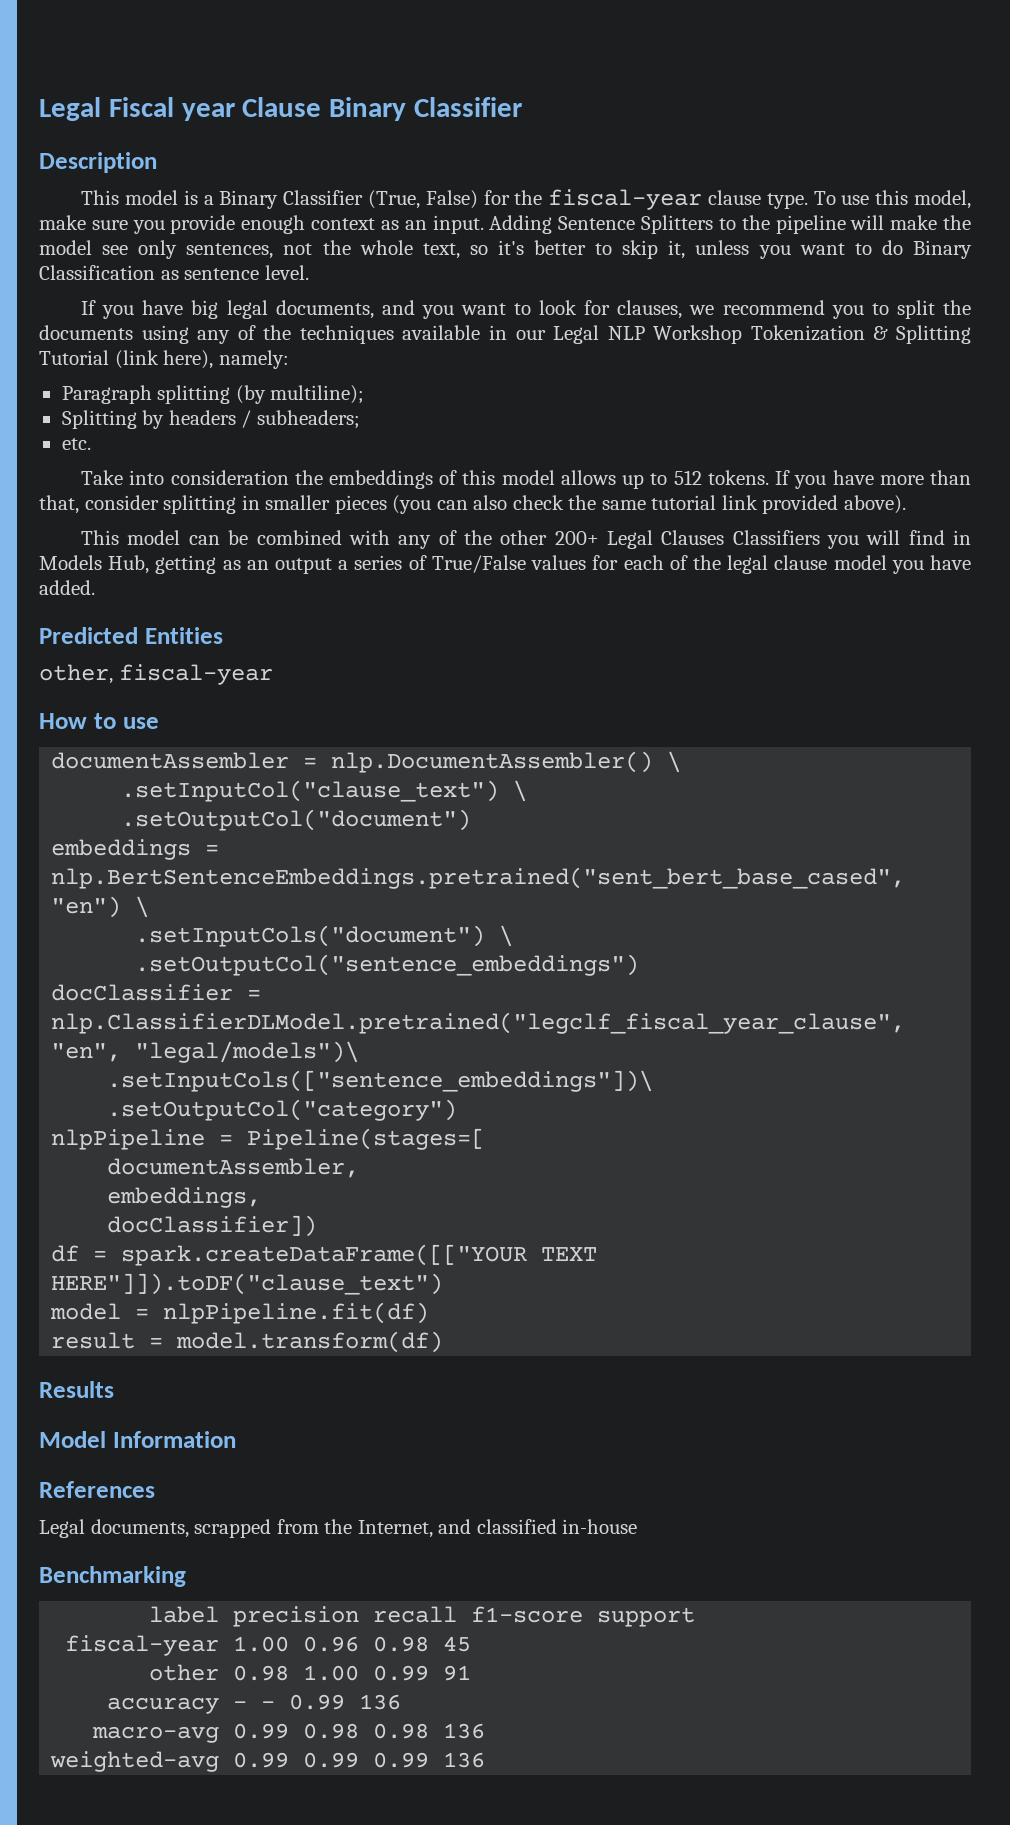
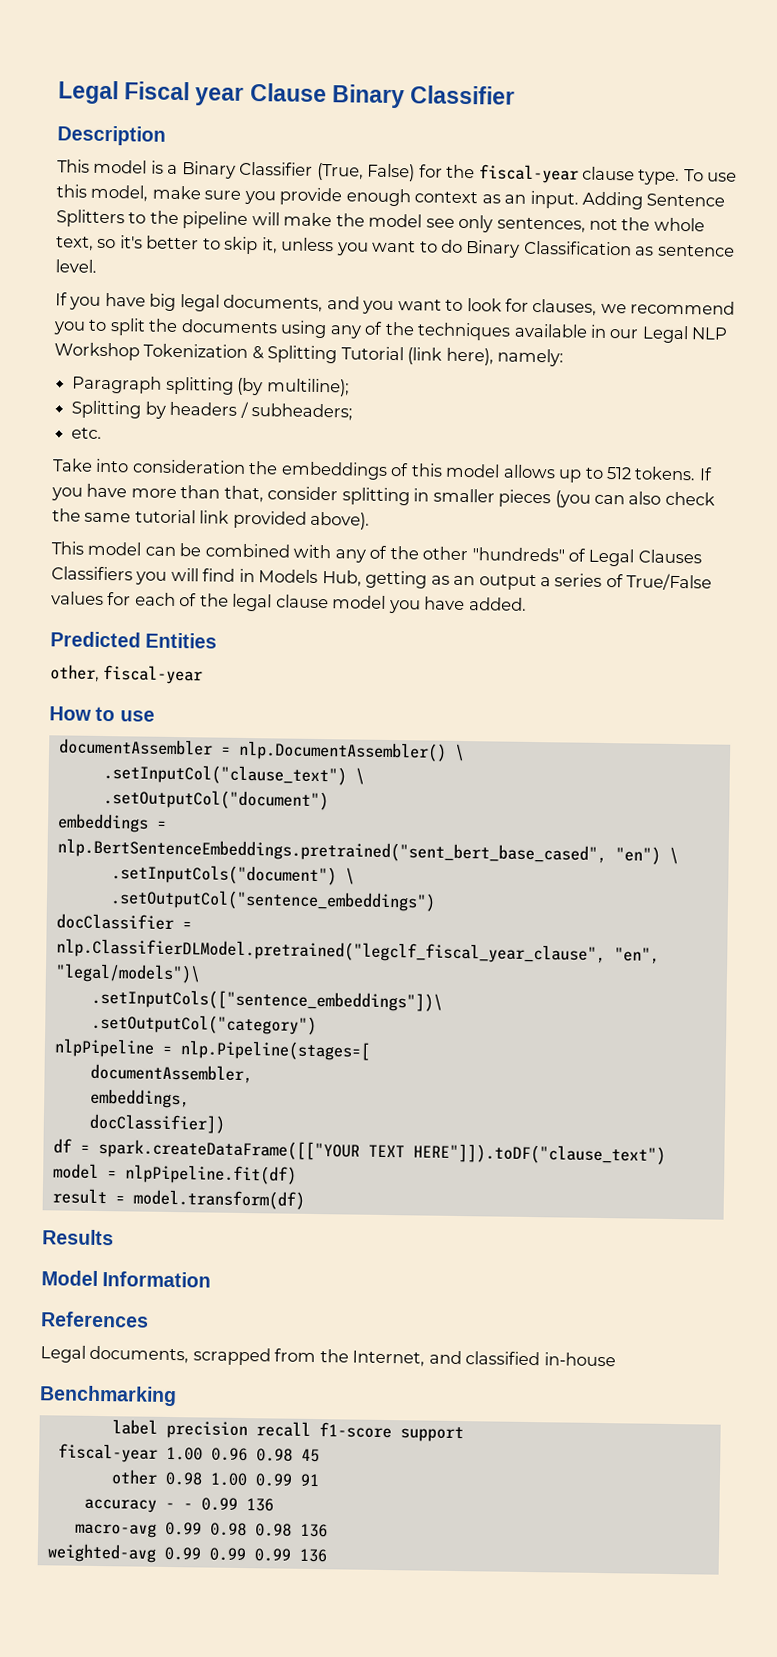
- This model can be combined with any of the other 200+ Legal Clauses Classifiers you will find in Models Hub, getting as an output a series of True/False values for each of the legal clause model you have added.
+ This model can be combined with any of the other "hundreds" of Legal Clauses Classifiers you will find in Models Hub, getting as an output a series of True/False values for each of the legal clause model you have added.
- nlpPipeline = Pipeline(stages=[
+ nlpPipeline = nlp.Pipeline(stages=[

